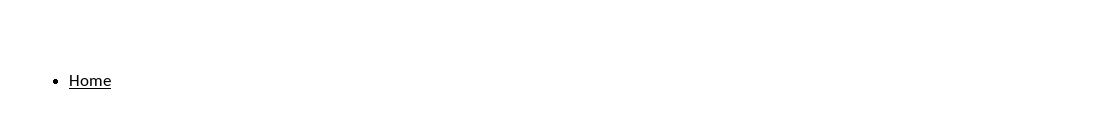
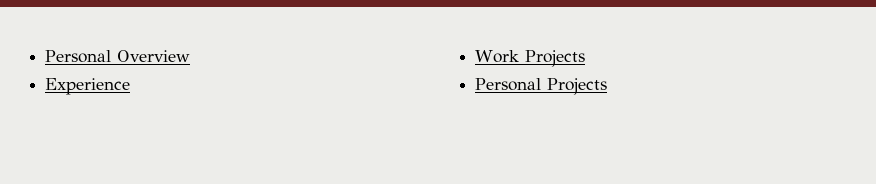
- Home
+ Personal Overview
+ Experience
+ Work Projects
+ Personal Projects

